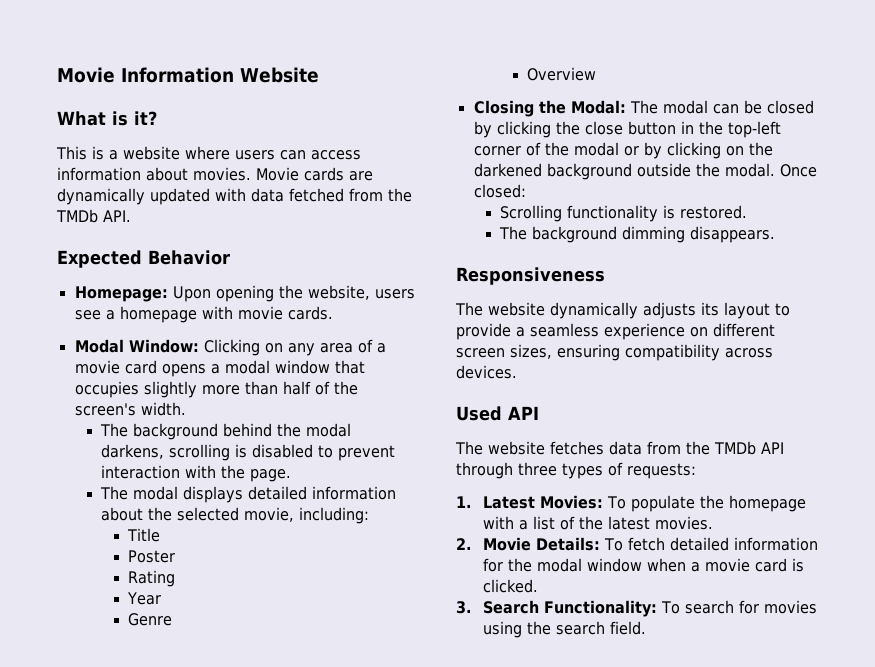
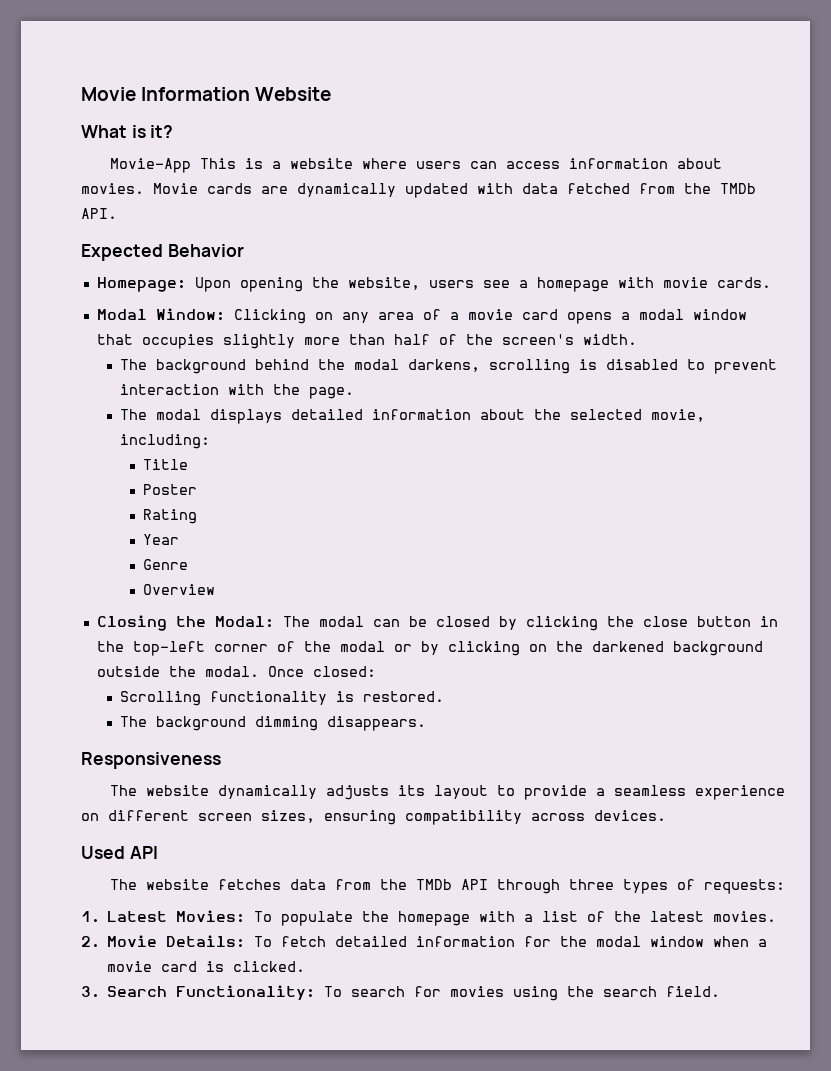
- This is a website where users can access information about movies.
+ Movie-App This is a website where users can access information about movies.

